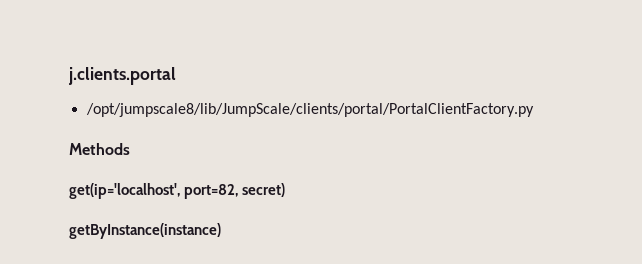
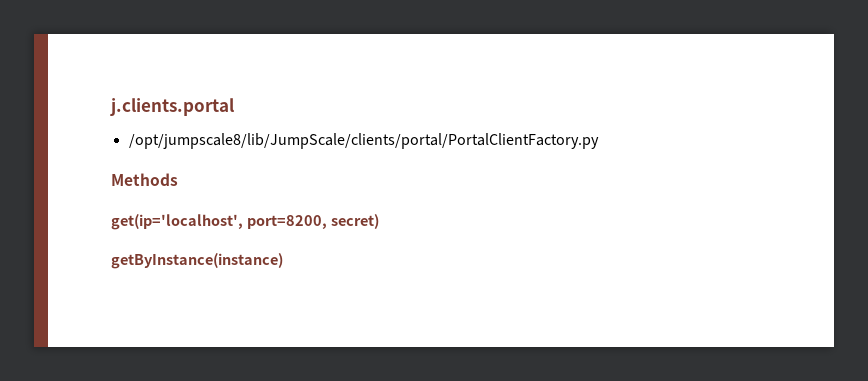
- get(ip='localhost', port=82, secret)
+ get(ip='localhost', port=8200, secret)

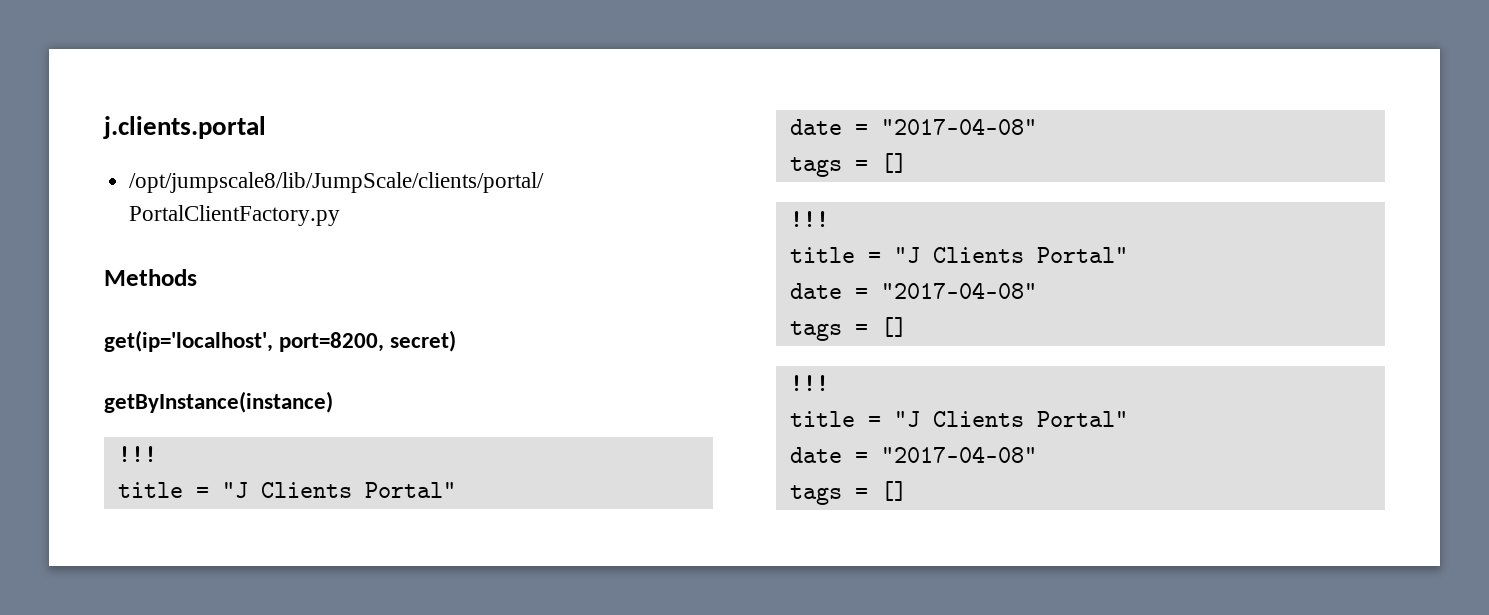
  getByInstance(instance)
+ !!!
+ title = "J Clients Portal"
+ date = "2017-04-08"
+ tags = []
+ !!!
+ title = "J Clients Portal"
+ date = "2017-04-08"
+ tags = []
+ !!!
+ title = "J Clients Portal"
+ date = "2017-04-08"
+ tags = []

